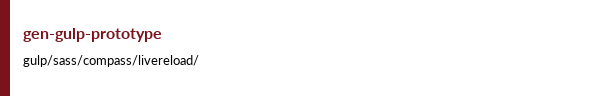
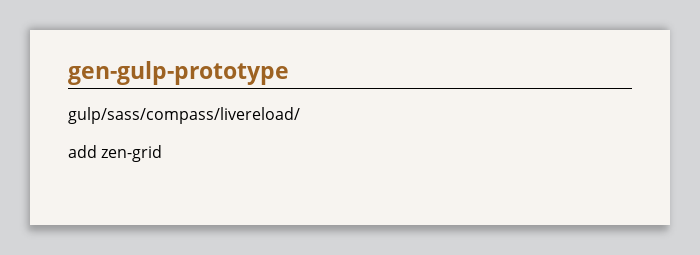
+ add zen-grid

